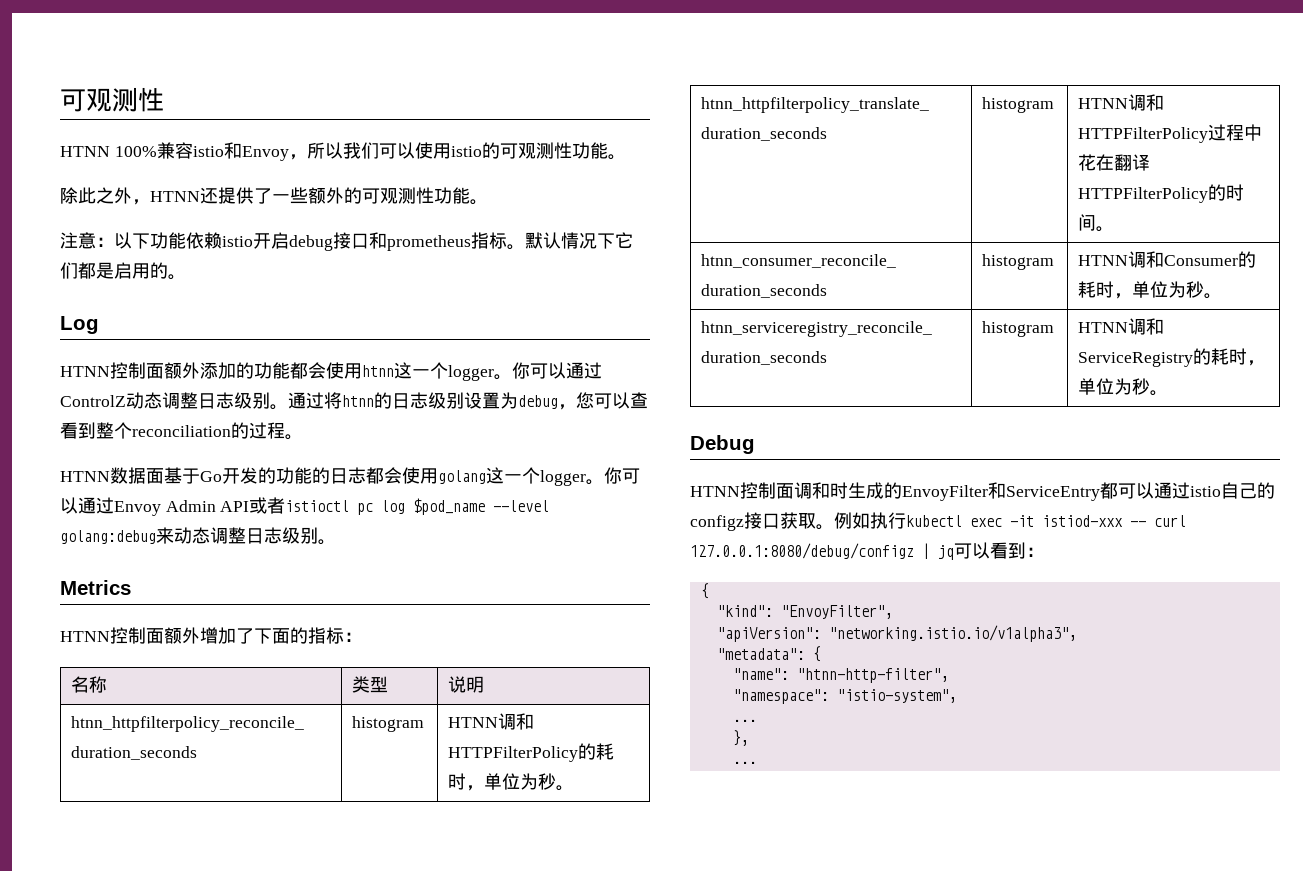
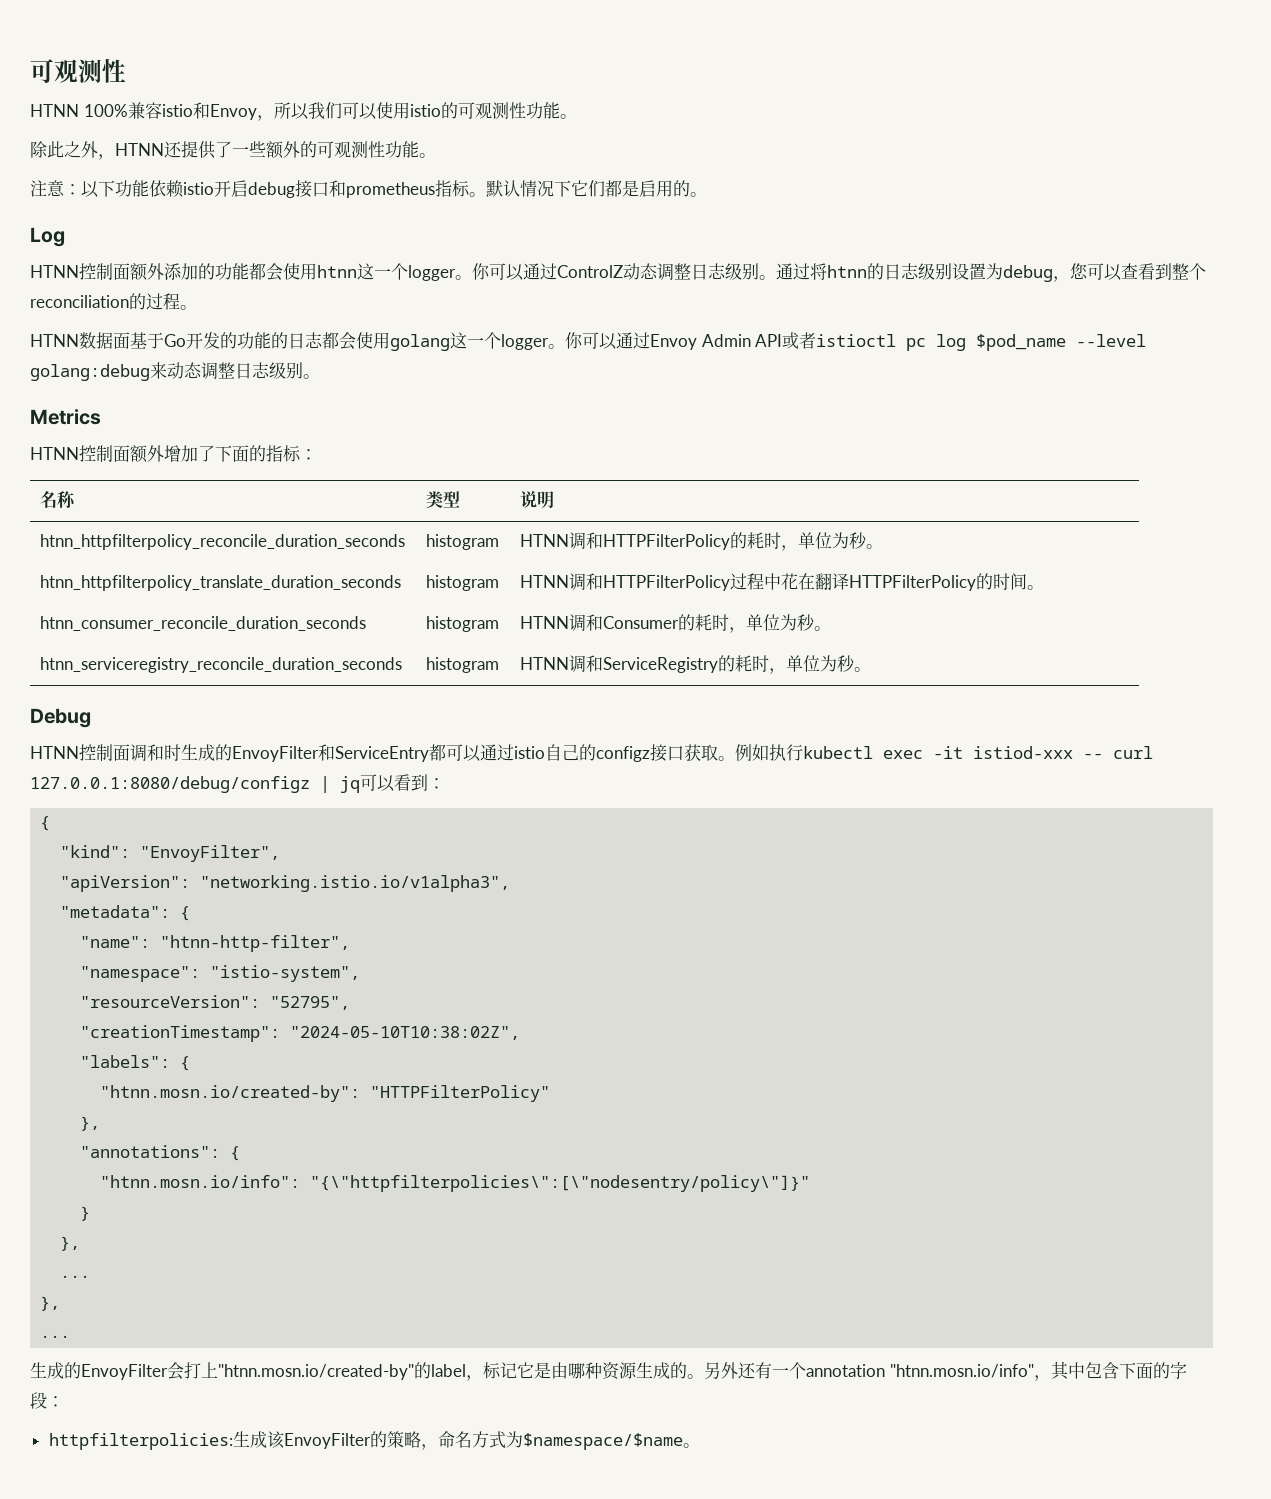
  "namespace": "istio-system",
+ "resourceVersion": "52795",
+ "creationTimestamp": "2024-05-10T10:38:02Z",
+ "labels": {
+ "htnn.mosn.io/created-by": "HTTPFilterPolicy"
+ },
+ "annotations": {
+ "htnn.mosn.io/info": "{\"httpfilterpolicies\":[\"nodesentry/policy\"]}"
+ }
+ },
  ...
  },
  ...
+ 生成的EnvoyFilter会打上"htnn.mosn.io/created-by"的label，标记它是由哪种资源生成的。另外还有一个annotation "htnn.mosn.io/info"，其中包含下面的字段：
+ httpfilterpolicies:生成该EnvoyFilter的策略，命名方式为$namespace/$name。

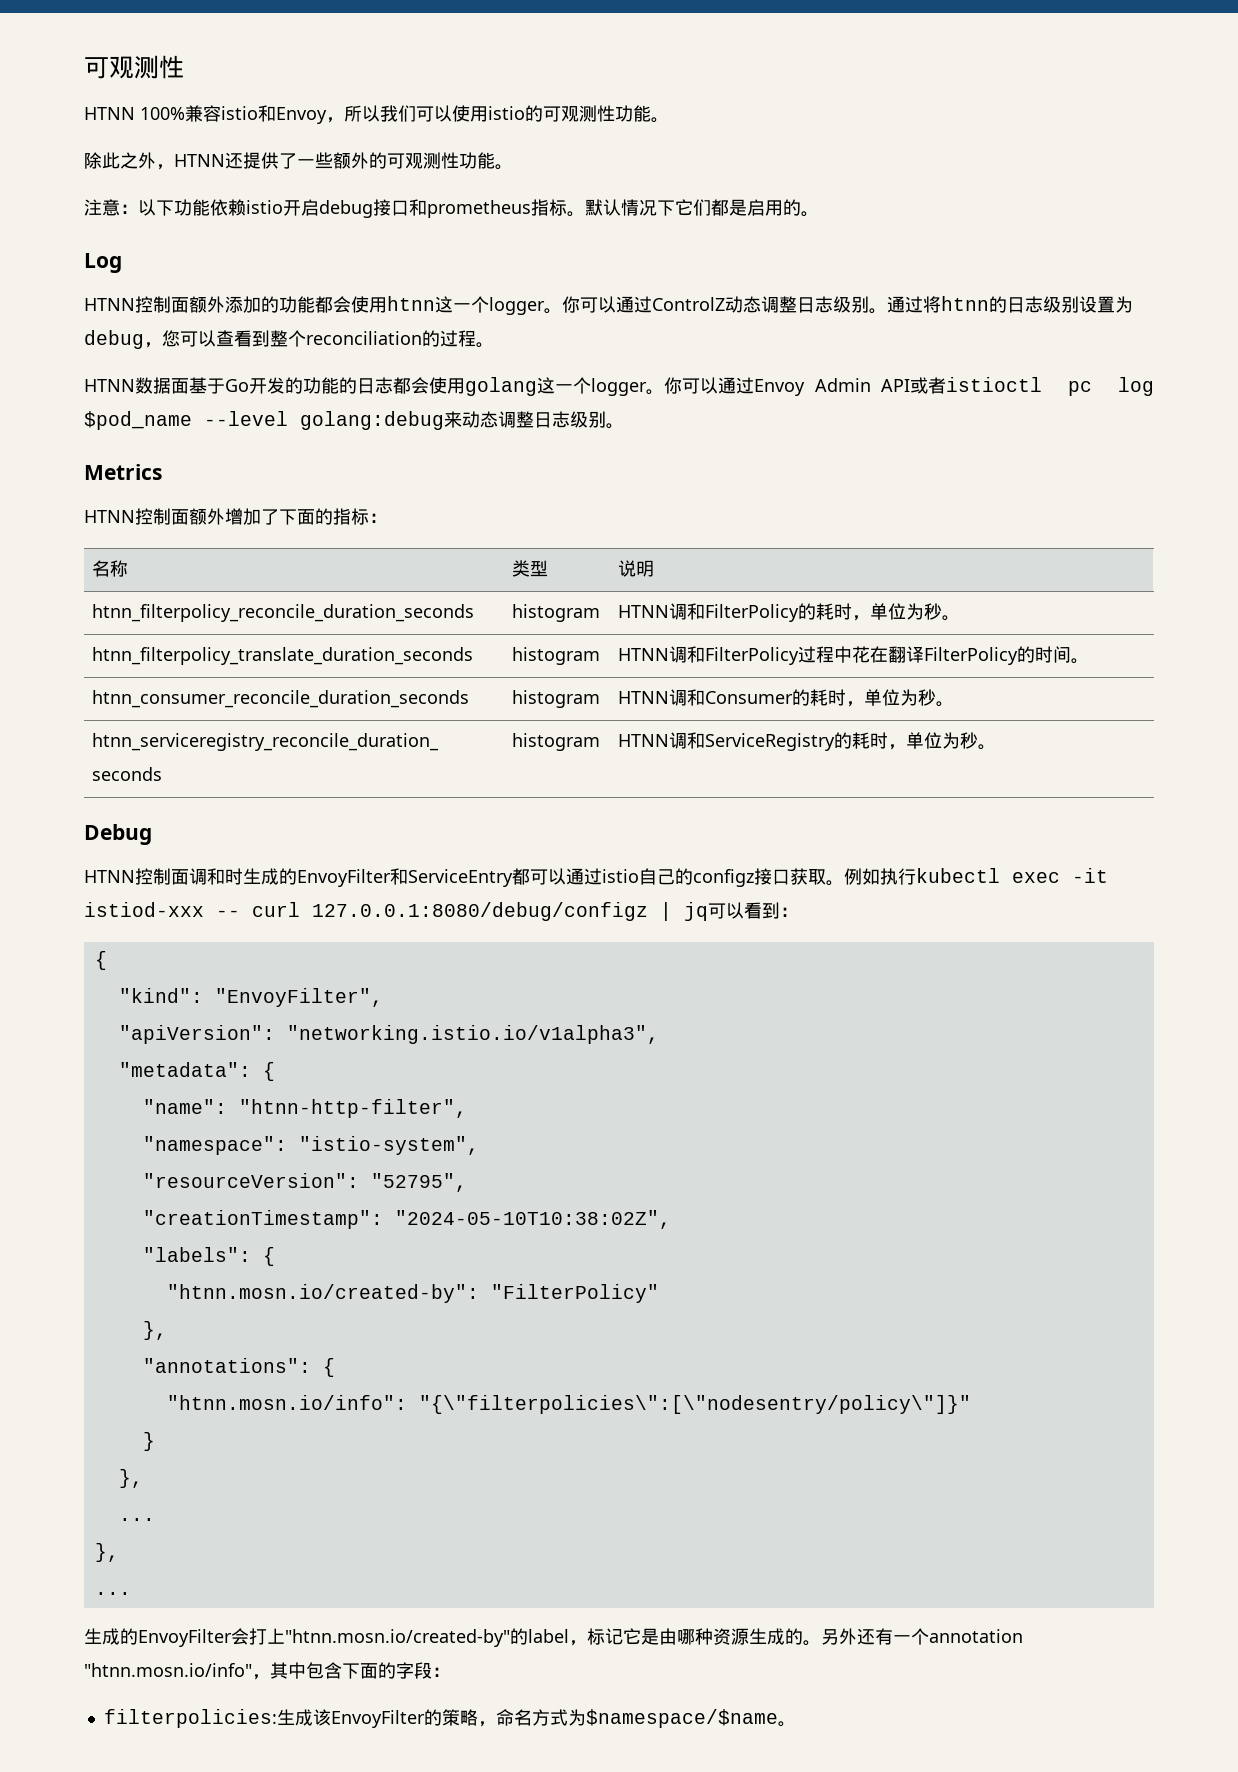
- htnn_httpfilterpolicy_reconcile_duration_seconds | histogram | HTNN调和HTTPFilterPolicy的耗时，单位为秒。
- htnn_httpfilterpolicy_translate_duration_seconds | histogram | HTNN调和HTTPFilterPolicy过程中花在翻译HTTPFilterPolicy的时间。
+ htnn_filterpolicy_reconcile_duration_seconds | histogram | HTNN调和FilterPolicy的耗时，单位为秒。
+ htnn_filterpolicy_translate_duration_seconds | histogram | HTNN调和FilterPolicy过程中花在翻译FilterPolicy的时间。
- "htnn.mosn.io/created-by": "HTTPFilterPolicy"
+ "htnn.mosn.io/created-by": "FilterPolicy"
- "htnn.mosn.io/info": "{\"httpfilterpolicies\":[\"nodesentry/policy\"]}"
+ "htnn.mosn.io/info": "{\"filterpolicies\":[\"nodesentry/policy\"]}"
- httpfilterpolicies:生成该EnvoyFilter的策略，命名方式为$namespace/$name。
+ filterpolicies:生成该EnvoyFilter的策略，命名方式为$namespace/$name。

